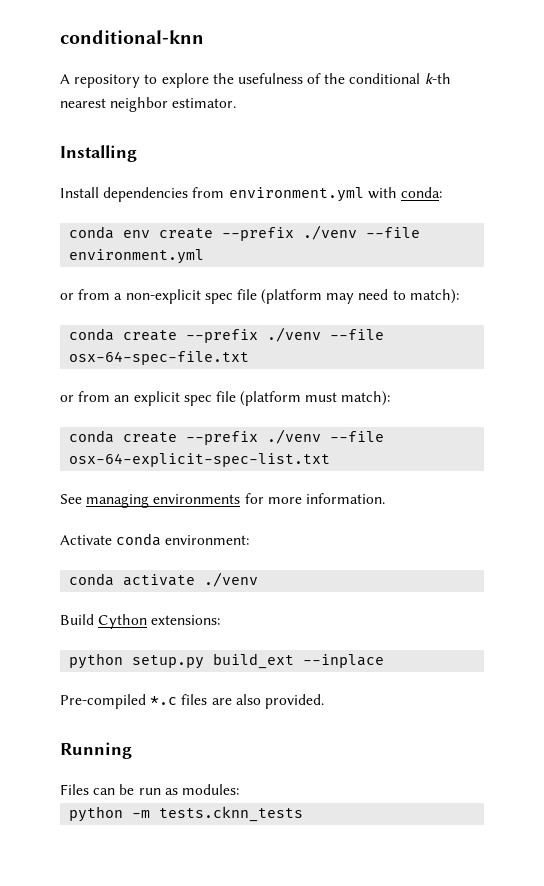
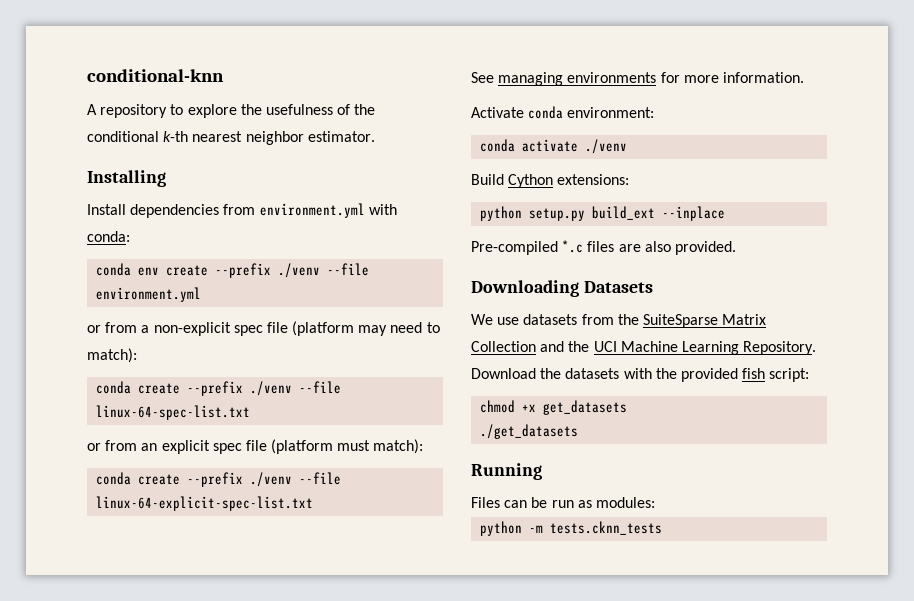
- conda create --prefix ./venv --file osx-64-spec-file.txt
+ conda create --prefix ./venv --file linux-64-spec-list.txt
- conda create --prefix ./venv --file osx-64-explicit-spec-list.txt
+ conda create --prefix ./venv --file linux-64-explicit-spec-list.txt
+ Downloading Datasets
+ We use datasets from the SuiteSparse Matrix Collection and the UCI Machine Learning Repository. Download the datasets with the provided fish script:
+ chmod +x get_datasets
+ ./get_datasets

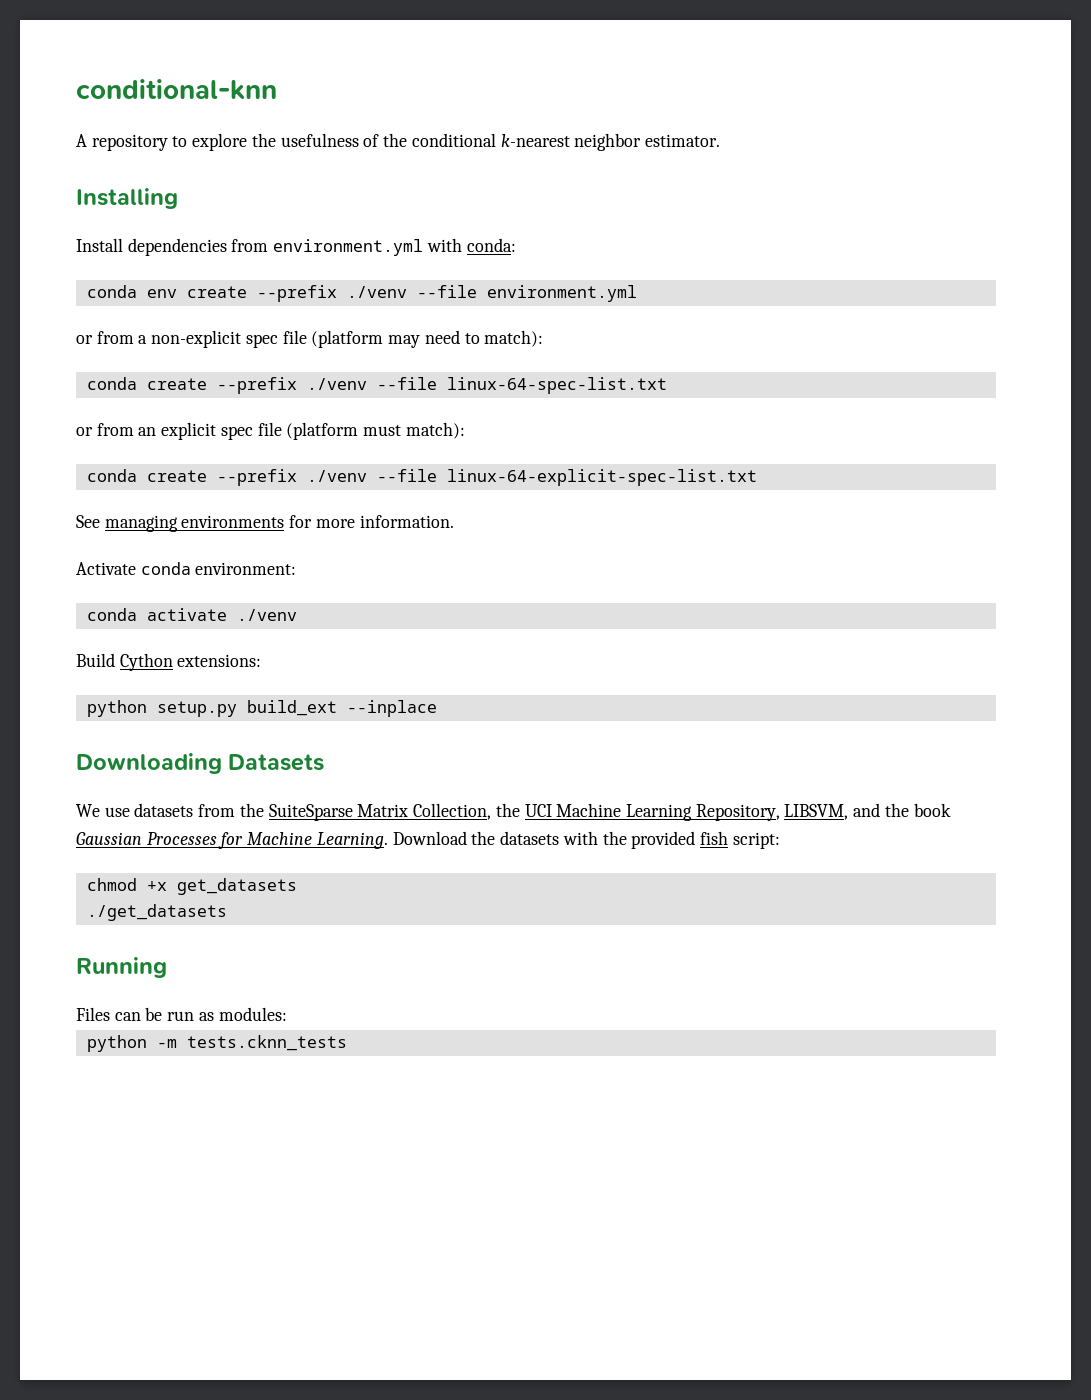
- A repository to explore the usefulness of the conditional k-th nearest neighbor estimator.
+ A repository to explore the usefulness of the conditional k-nearest neighbor estimator.
- Pre-compiled *.c files are also provided.
- We use datasets from the SuiteSparse Matrix Collection and the UCI Machine Learning Repository.
+ We use datasets from the SuiteSparse Matrix Collection, the UCI Machine Learning Repository, LIBSVM, and the book Gaussian Processes for Machine Learning.

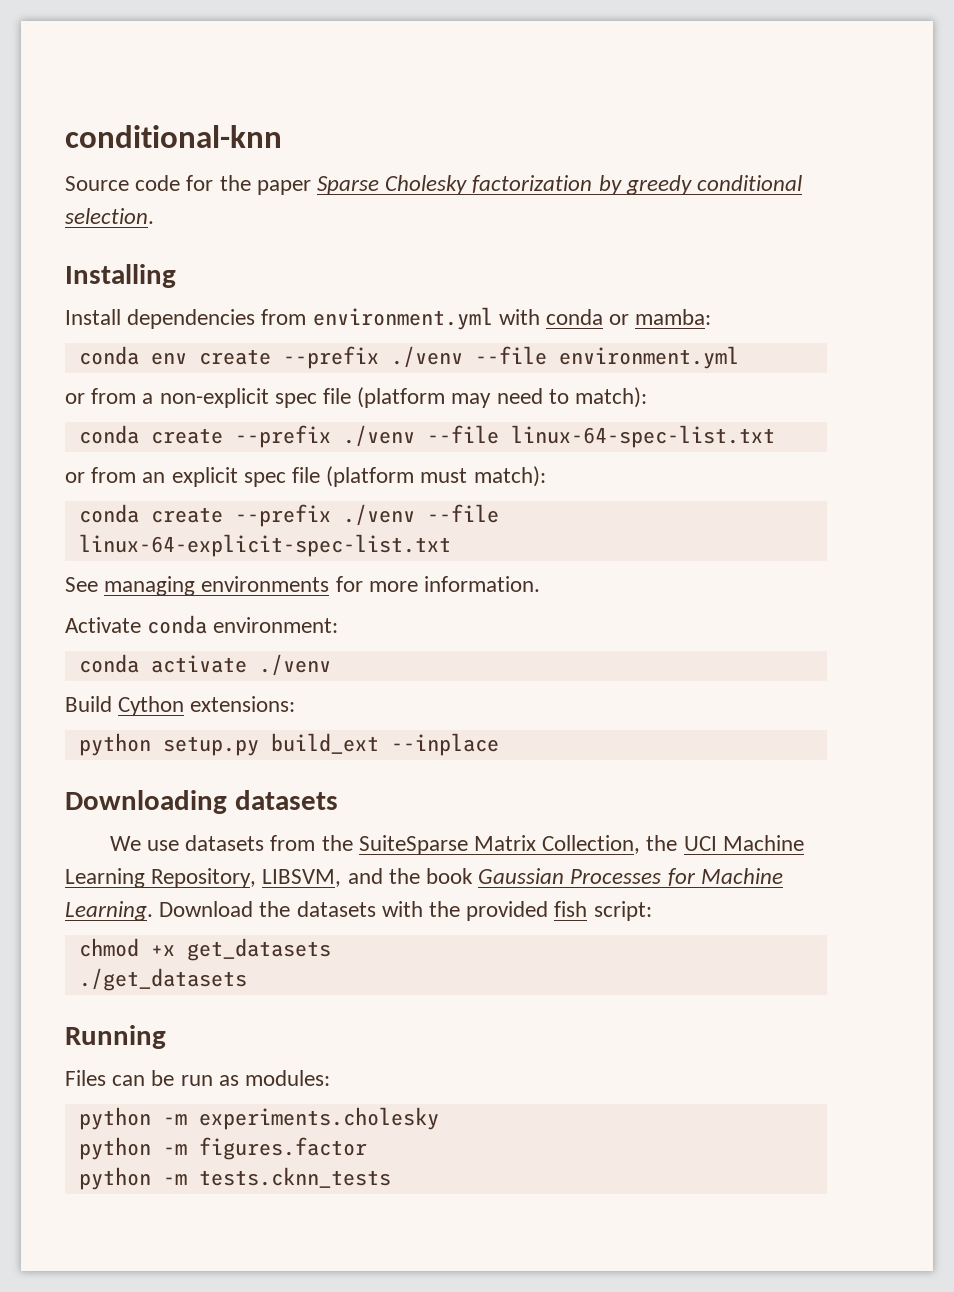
- A repository to explore the usefulness of the conditional k-nearest neighbor estimator.
+ Source code for the paper Sparse Cholesky factorization by greedy conditional selection.
- Install dependencies from environment.yml with conda:
+ Install dependencies from environment.yml with conda or mamba:
- Downloading Datasets
+ Downloading datasets
+ python -m experiments.cholesky
+ python -m figures.factor

